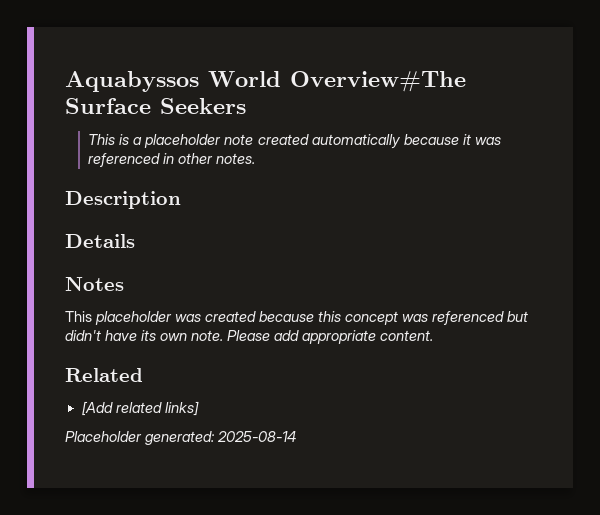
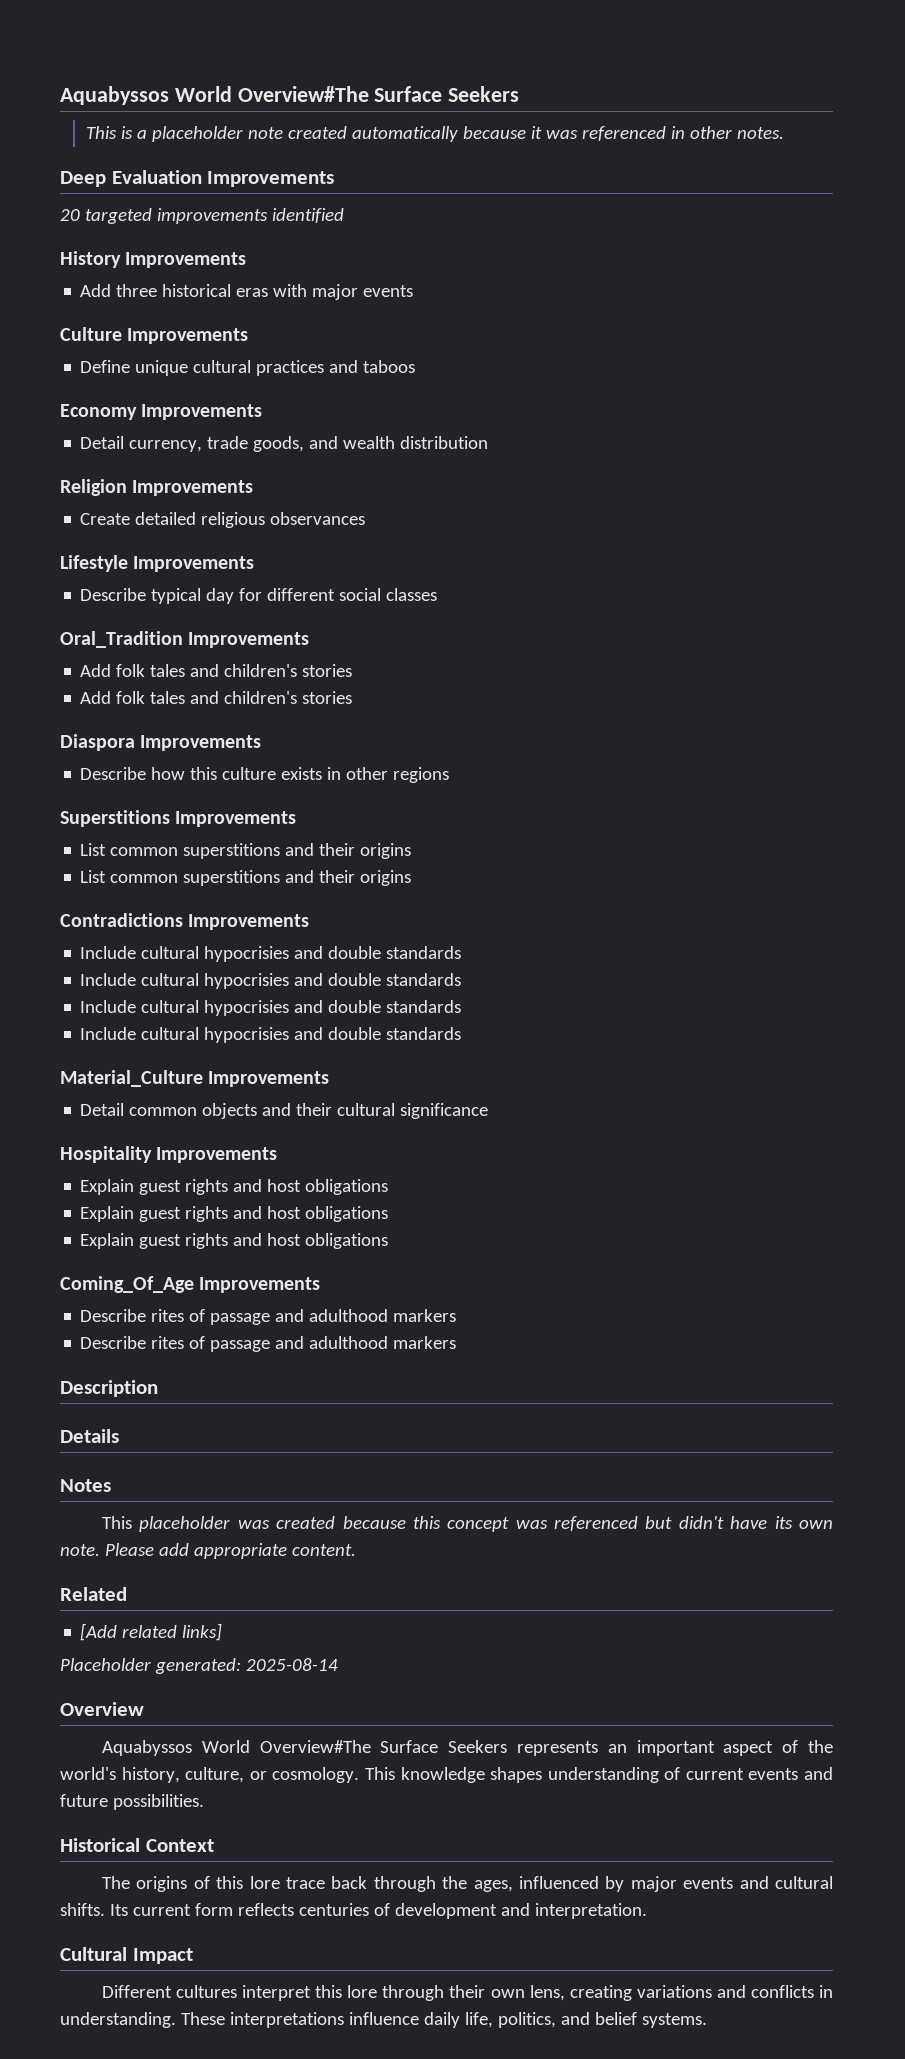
+ Deep Evaluation Improvements
+ 20 targeted improvements identified
+ History Improvements
+ Add three historical eras with major events
+ Culture Improvements
+ Define unique cultural practices and taboos
+ Economy Improvements
+ Detail currency, trade goods, and wealth distribution
+ Religion Improvements
+ Create detailed religious observances
+ Lifestyle Improvements
+ Describe typical day for different social classes
+ Oral_Tradition Improvements
+ Add folk tales and children's stories
+ Add folk tales and children's stories
+ Diaspora Improvements
+ Describe how this culture exists in other regions
+ Superstitions Improvements
+ List common superstitions and their origins
+ List common superstitions and their origins
+ Contradictions Improvements
+ Include cultural hypocrisies and double standards
+ Include cultural hypocrisies and double standards
+ Include cultural hypocrisies and double standards
+ Include cultural hypocrisies and double standards
+ Material_Culture Improvements
+ Detail common objects and their cultural significance
+ Hospitality Improvements
+ Explain guest rights and host obligations
+ Explain guest rights and host obligations
+ Explain guest rights and host obligations
+ Coming_Of_Age Improvements
+ Describe rites of passage and adulthood markers
+ Describe rites of passage and adulthood markers
+ Overview
+ Aquabyssos World Overview#The Surface Seekers represents an important aspect of the world's history, culture, or cosmology. This knowledge shapes understanding of current events and future possibilities.
+ Historical Context
+ The origins of this lore trace back through the ages, influenced by major events and cultural shifts. Its current form reflects centuries of development and interpretation.
+ Cultural Impact
+ Different cultures interpret this lore through their own lens, creating variations and conflicts in understanding. These interpretations influence daily life, politics, and belief systems.

